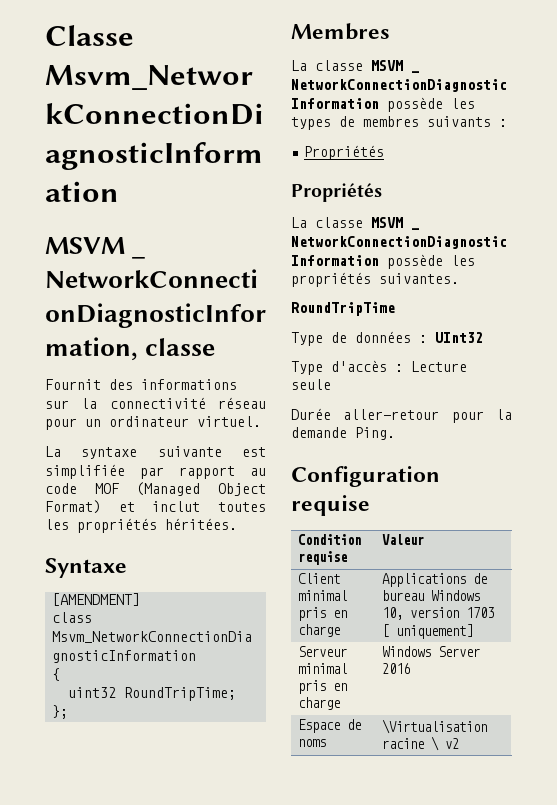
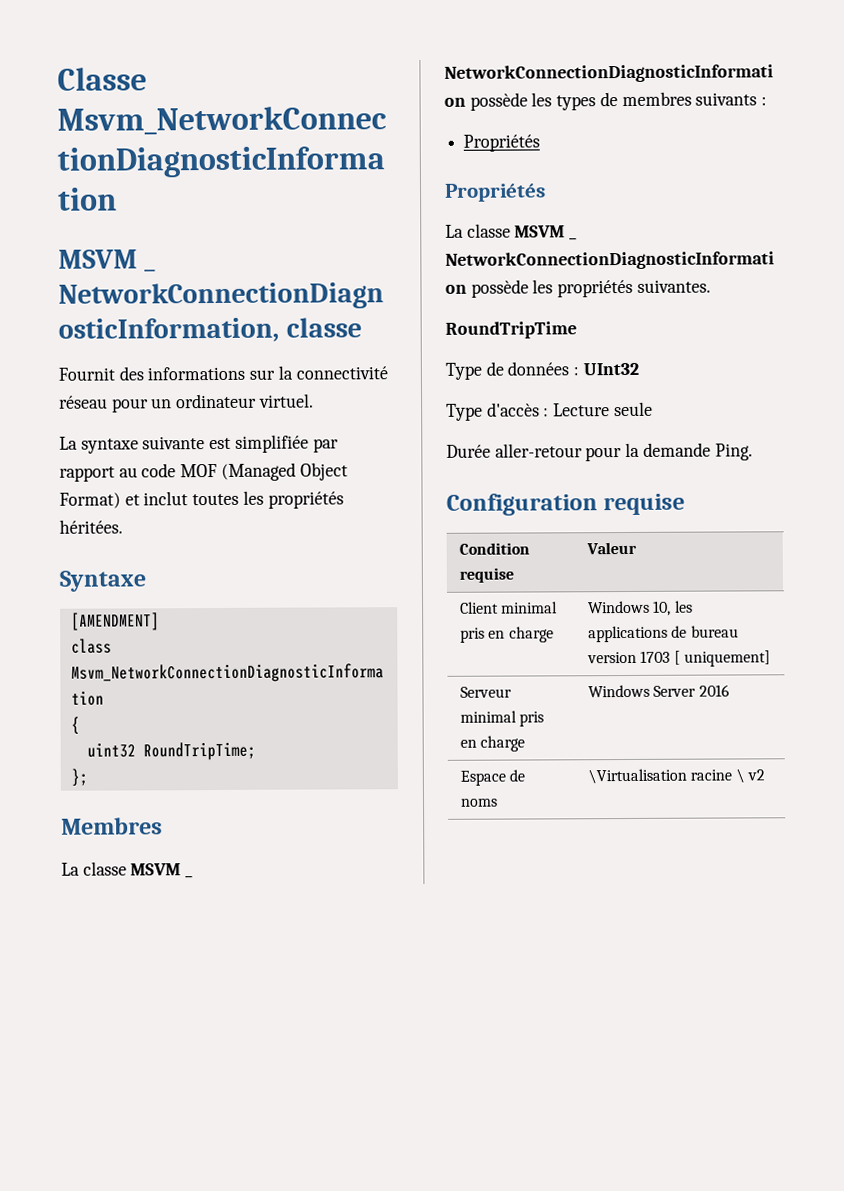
- Client minimal pris en charge | Applications de bureau Windows 10, version 1703 [ uniquement]
+ Client minimal pris en charge | Windows 10, les applications de bureau version 1703 [ uniquement]

